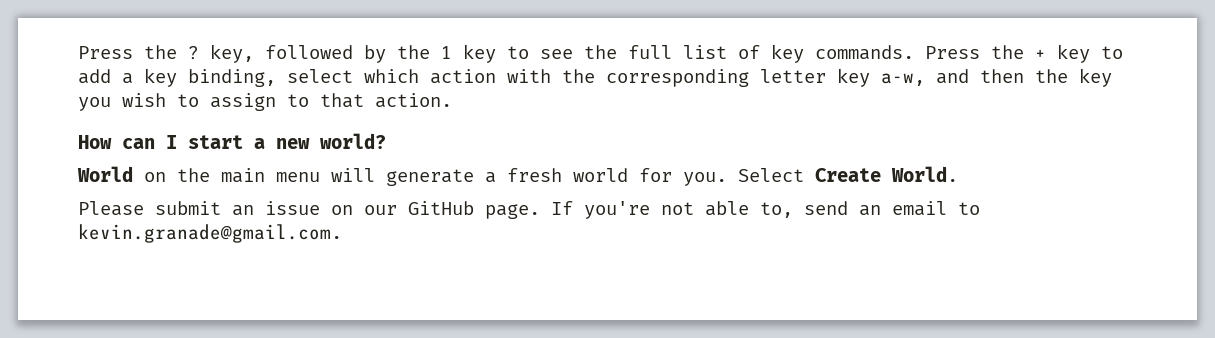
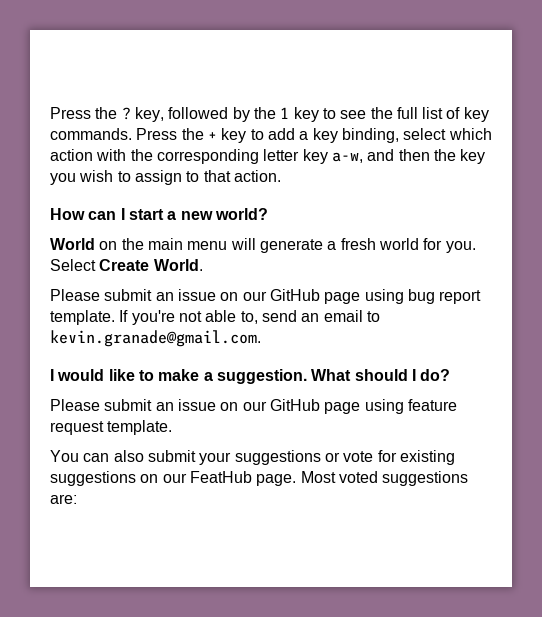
- Please submit an issue on our GitHub page.
+ Please submit an issue on our GitHub page using bug report template.
+ I would like to make a suggestion. What should I do?
+ Please submit an issue on our GitHub page using feature request template.
+ You can also submit your suggestions or vote for existing suggestions on our FeatHub page. Most voted suggestions are:

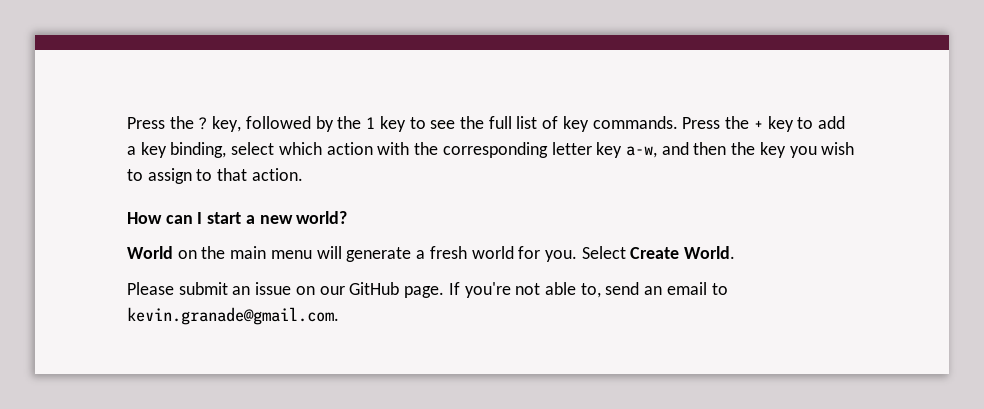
- Please submit an issue on our GitHub page using bug report template.
+ Please submit an issue on our GitHub page.
- I would like to make a suggestion. What should I do?
- Please submit an issue on our GitHub page using feature request template.
- You can also submit your suggestions or vote for existing suggestions on our FeatHub page. Most voted suggestions are:

